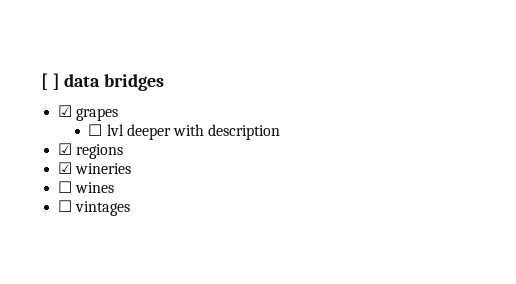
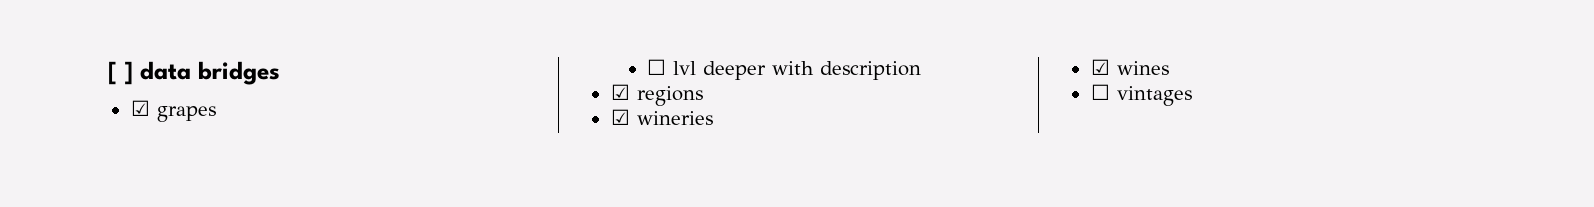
- ☐ wines
+ ☑ wines

